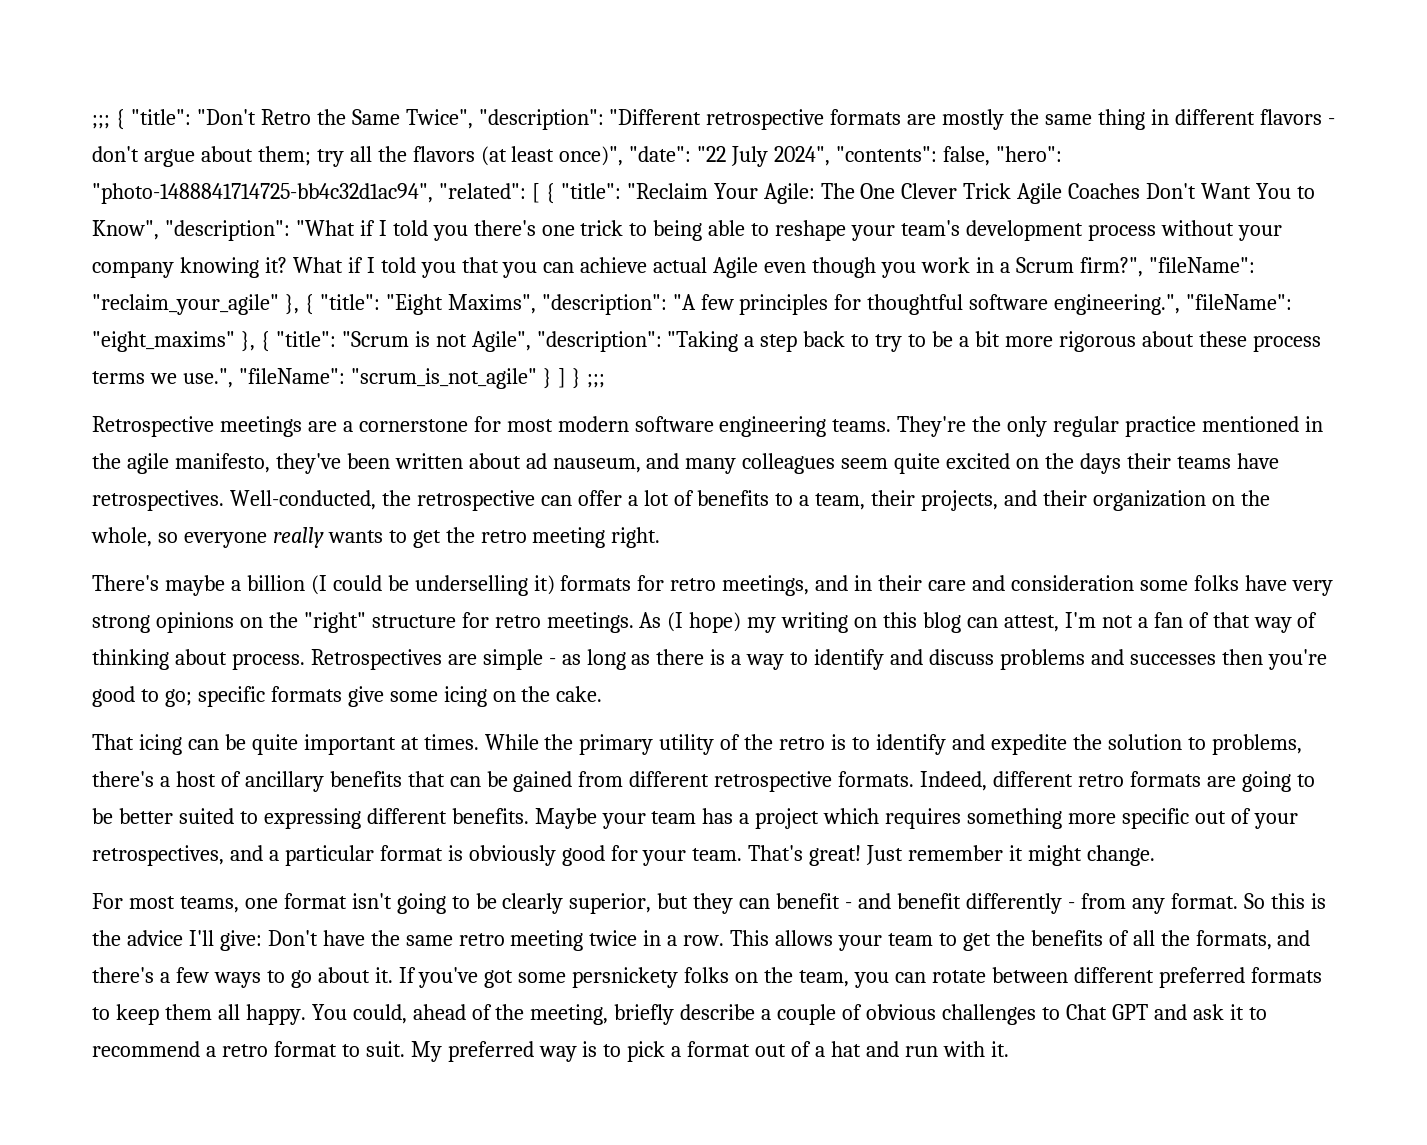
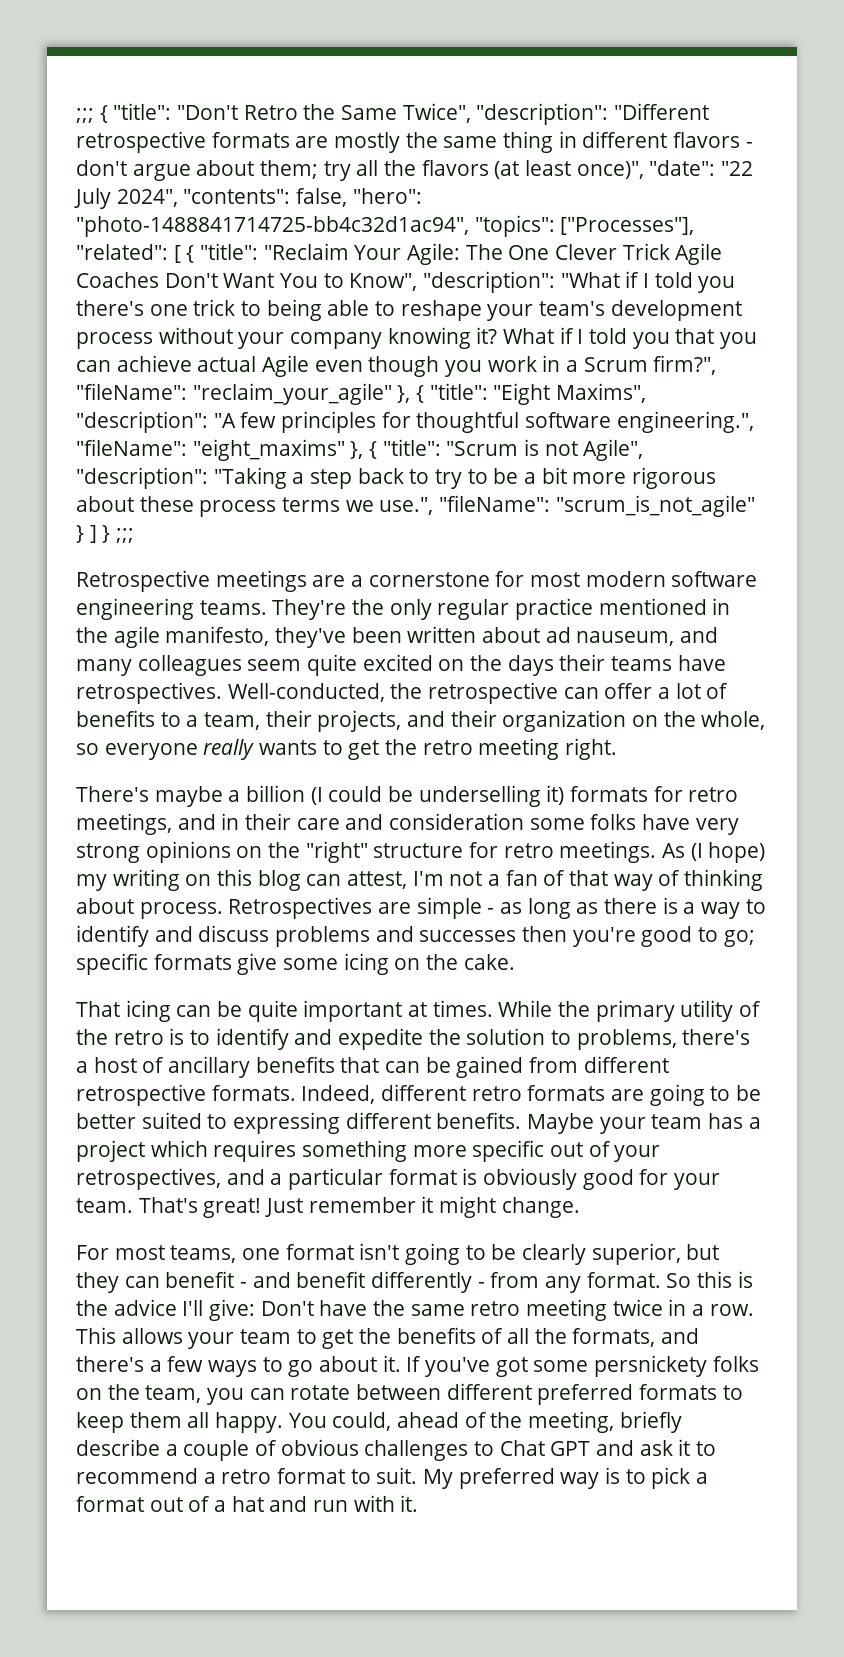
- "photo-1488841714725-bb4c32d1ac94", "related":
+ "photo-1488841714725-bb4c32d1ac94", "topics": ["Processes"], "related":

